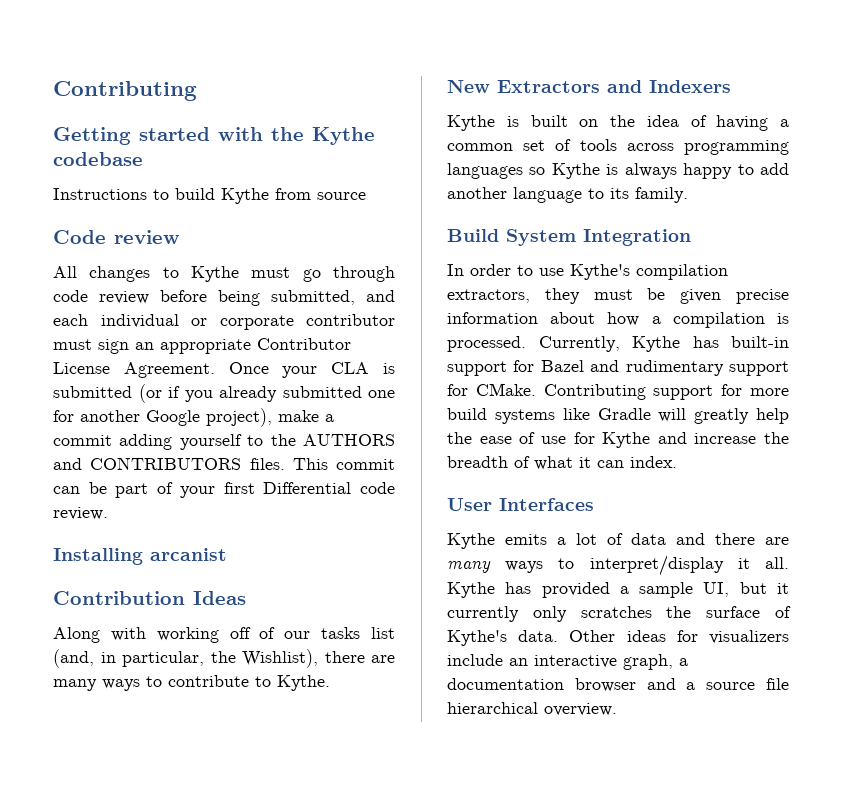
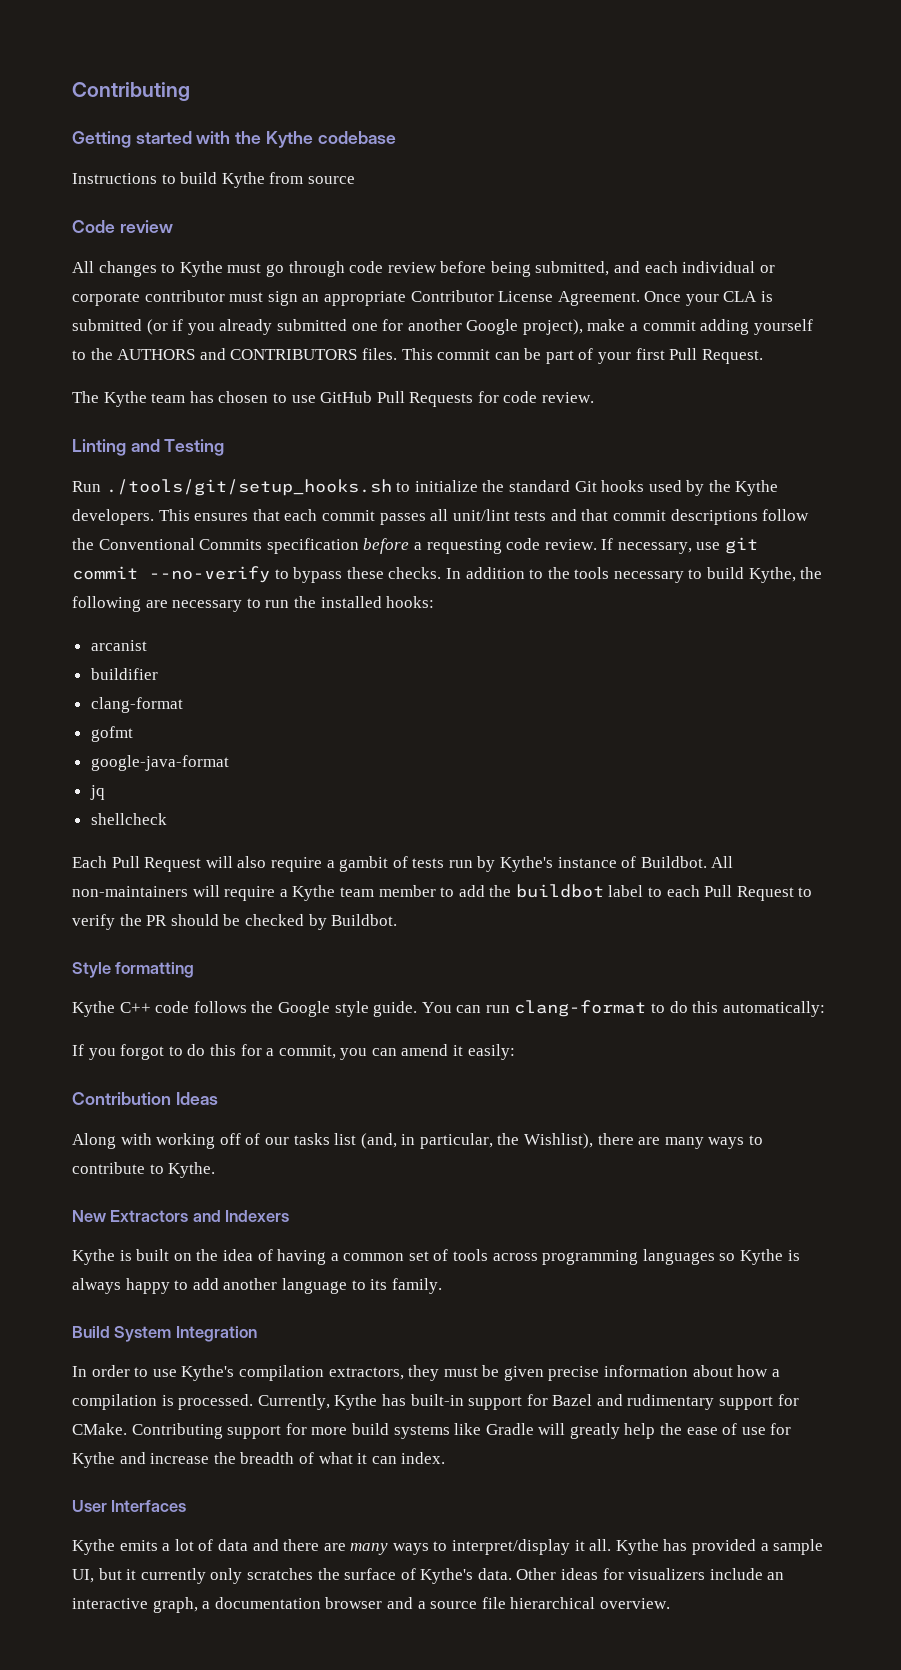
- This commit can be part of your first Differential code review.
- Installing arcanist
+ This commit can be part of your first Pull Request.
+ The Kythe team has chosen to use GitHub Pull Requests for code review.
+ Linting and Testing
+ Run ./tools/git/setup_hooks.sh to initialize the standard Git hooks used by the Kythe developers. This ensures that each commit passes all unit/lint tests and that commit descriptions follow the Conventional Commits specification before a requesting code review. If necessary, use git commit --no-verify to bypass these checks. In addition to the tools necessary to build Kythe, the following are necessary to run the installed hooks:
+ arcanist
+ buildifier
+ clang-format
+ gofmt
+ google-java-format
+ jq
+ shellcheck
+ Each Pull Request will also require a gambit of tests run by Kythe's instance of Buildbot. All non-maintainers will require a Kythe team member to add the buildbot label to each Pull Request to verify the PR should be checked by Buildbot.
+ Style formatting
+ Kythe C++ code follows the Google style guide. You can run clang-format to do this automatically:
+ If you forgot to do this for a commit, you can amend it easily:

